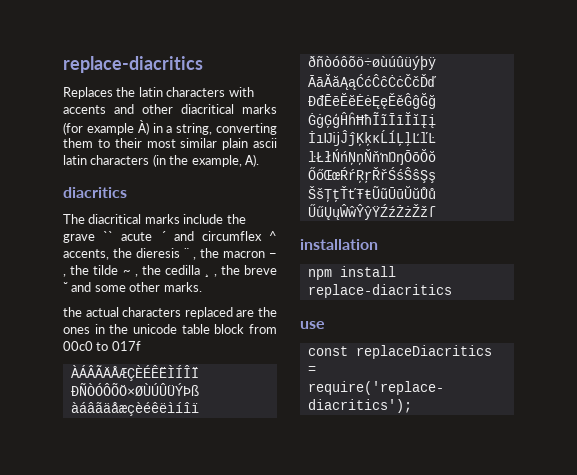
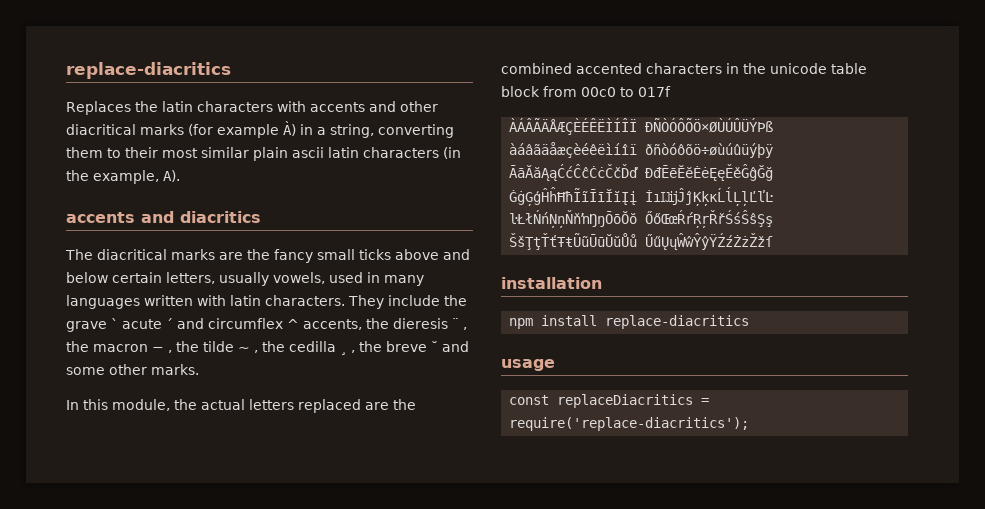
- diacritics
+ accents and diacritics
- The diacritical marks include the grave `` acute ´ and circumflex ^ accents, the dieresis ¨ , the macron − , the tilde ~ , the cedilla ¸ , the breve ˘ and some other marks.
+ The diacritical marks are the fancy small ticks above and below certain letters, usually vowels, used in many languages written with latin characters. They include the grave ` acute ´ and circumflex ^ accents, the dieresis ¨ , the macron − , the tilde ~ , the cedilla ¸ , the breve ˘ and some other marks.
- the actual characters replaced are the ones in the unicode table block from 00c0 to 017f
+ In this module, the actual letters replaced are the combined accented characters in the unicode table block from 00c0 to 017f
- use
+ usage

